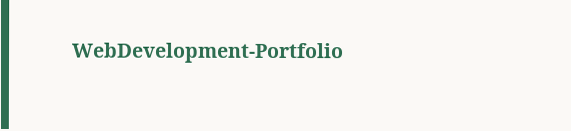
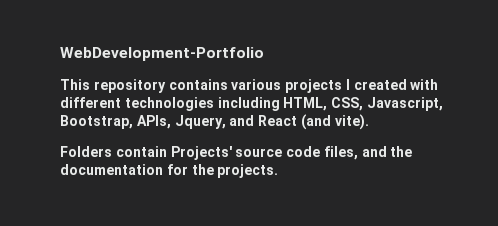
+ This repository contains various projects I created with different technologies including HTML, CSS, Javascript, Bootstrap, APIs, Jquery, and React (and vite).
+ Folders contain Projects' source code files, and the documentation for the projects.

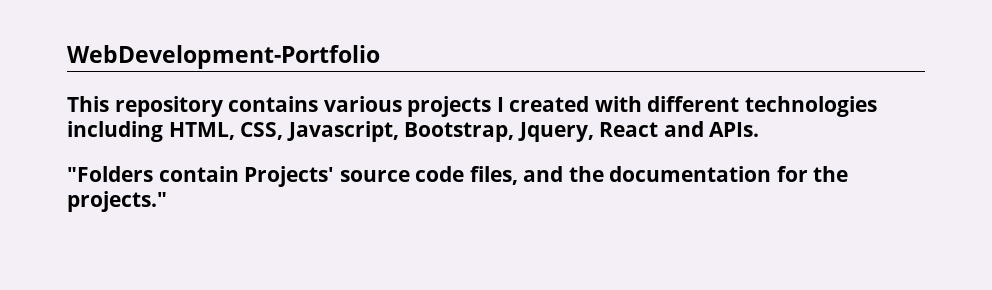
- This repository contains various projects I created with different technologies including HTML, CSS, Javascript, Bootstrap, APIs, Jquery, and React (and vite).
- Folders contain Projects' source code files, and the documentation for the projects.
+ This repository contains various projects I created with different technologies including HTML, CSS, Javascript, Bootstrap, Jquery, React and APIs.
+ "Folders contain Projects' source code files, and the documentation for the projects."

